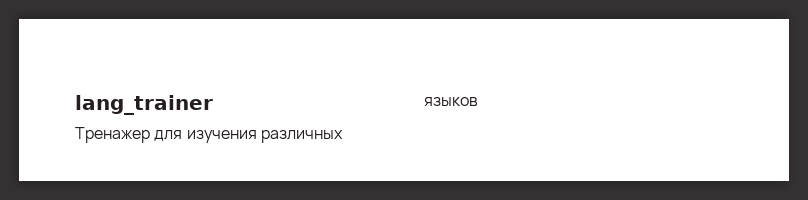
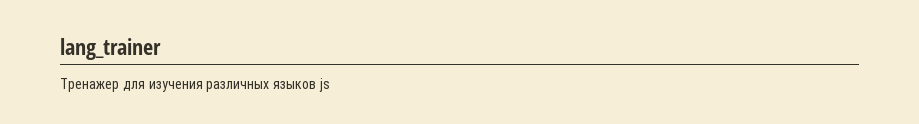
- Тренажер для изучения различных языков
+ Тренажер для изучения различных языков js

